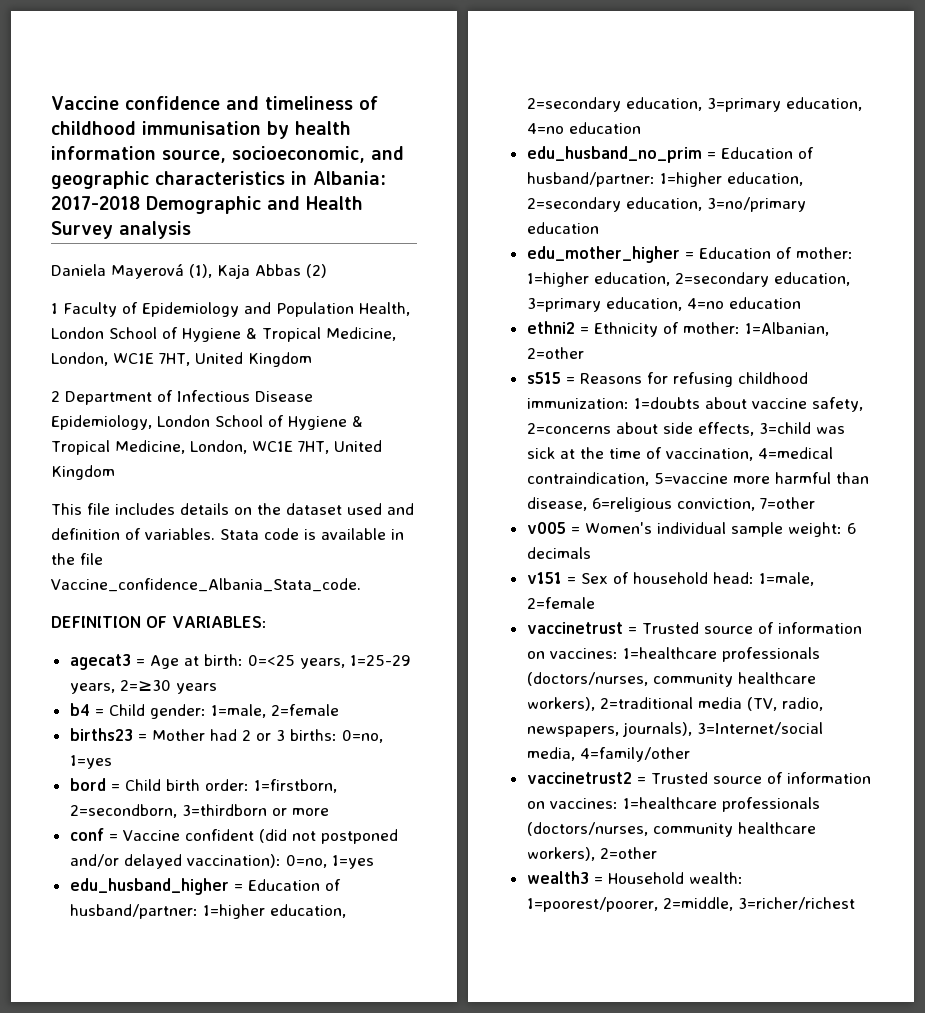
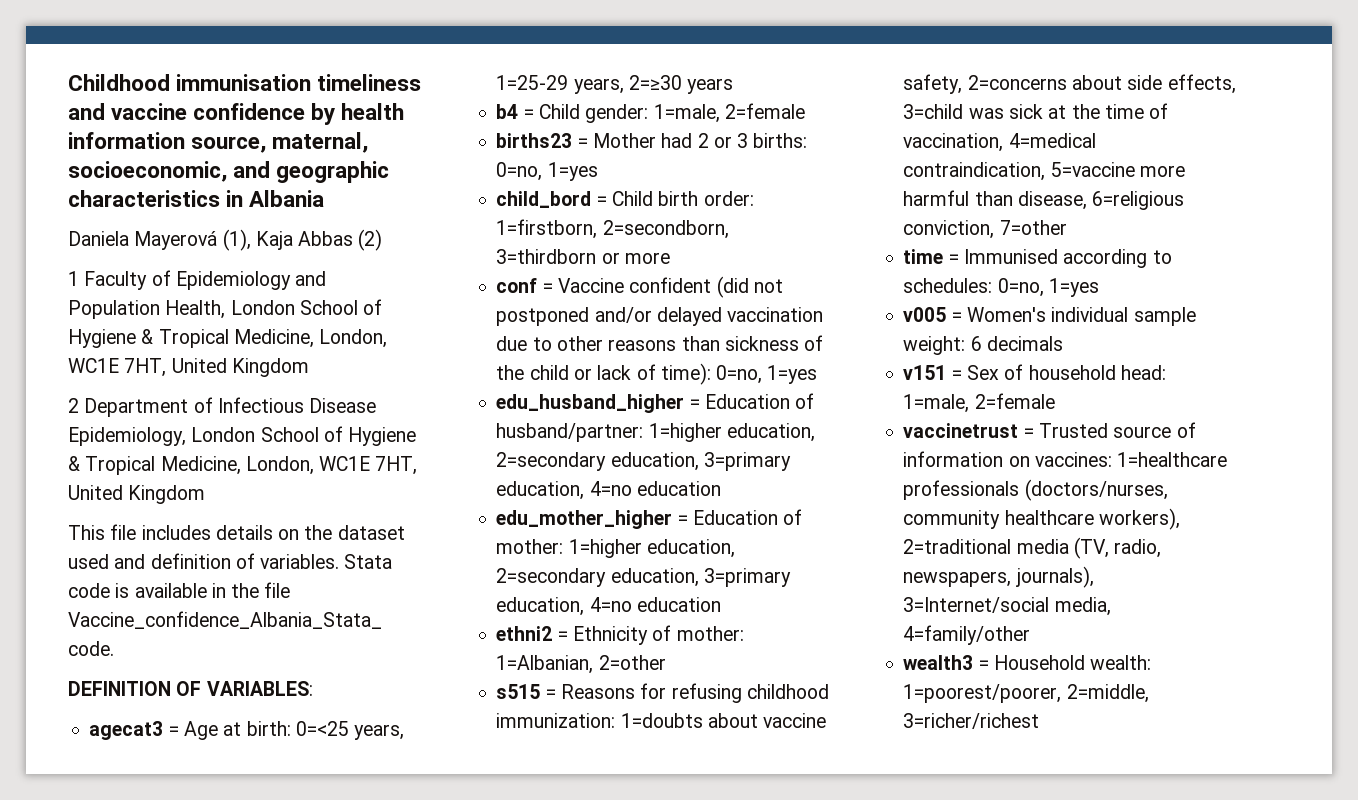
- Vaccine confidence and timeliness of childhood immunisation by health information source, socioeconomic, and geographic characteristics in Albania: 2017-2018 Demographic and Health Survey analysis
+ Childhood immunisation timeliness and vaccine confidence by health information source, maternal, socioeconomic, and geographic characteristics in Albania
- bord = Child birth order: 1=firstborn, 2=secondborn, 3=thirdborn or more
+ child_bord = Child birth order: 1=firstborn, 2=secondborn, 3=thirdborn or more
- conf = Vaccine confident (did not postponed and/or delayed vaccination): 0=no, 1=yes
+ conf = Vaccine confident (did not postponed and/or delayed vaccination due to other reasons than sickness of the child or lack of time): 0=no, 1=yes
- edu_husband_no_prim = Education of husband/partner: 1=higher education, 2=secondary education, 3=no/primary education
+ time = Immunised according to schedules: 0=no, 1=yes
- vaccinetrust2 = Trusted source of information on vaccines: 1=healthcare professionals (doctors/nurses, community healthcare workers), 2=other

